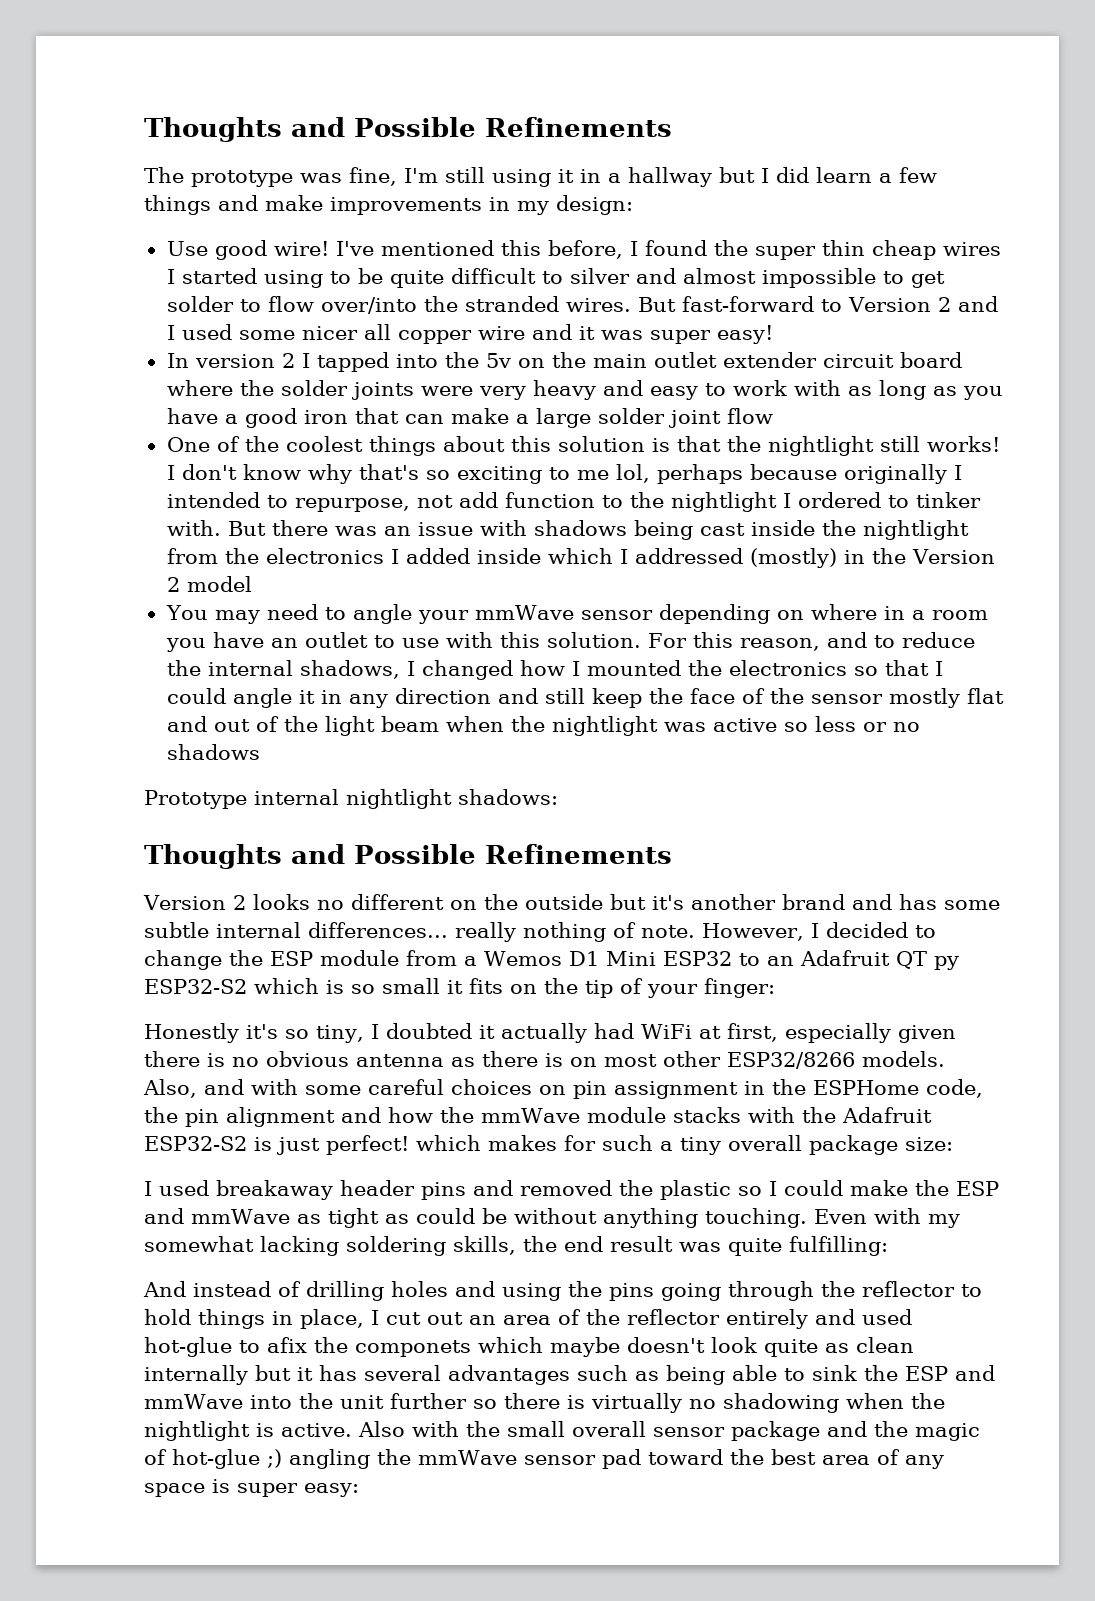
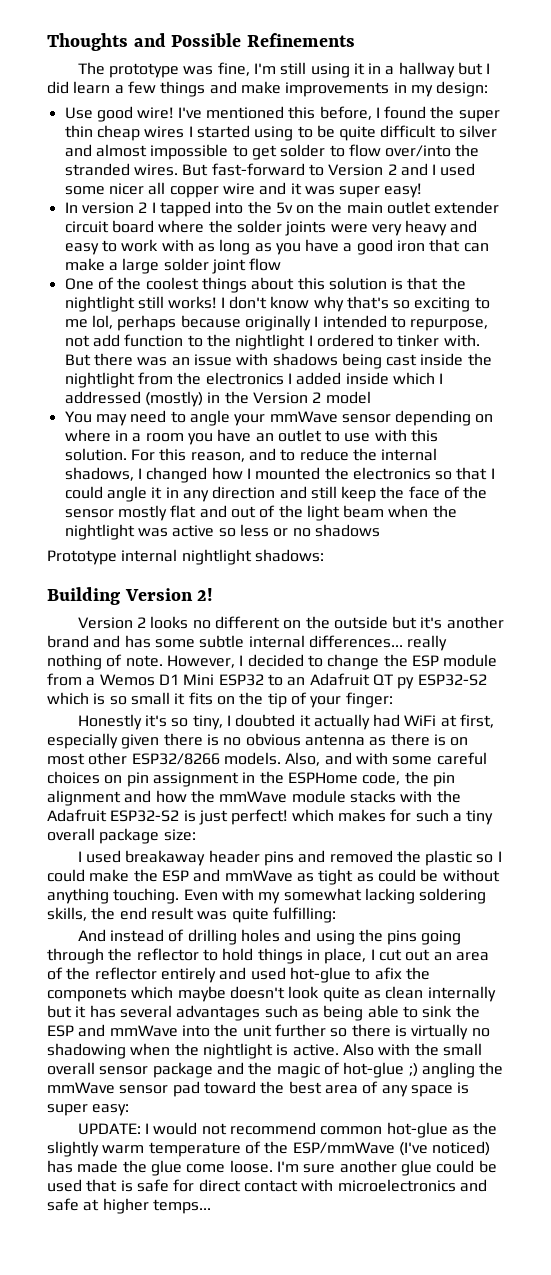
  Prototype internal nightlight shadows:
- Thoughts and Possible Refinements
+ Building Version 2!
+ UPDATE: I would not recommend common hot-glue as the slightly warm temperature of the ESP/mmWave (I've noticed) has made the glue come loose. I'm sure another glue could be used that is safe for direct contact with microelectronics and safe at higher temps...

